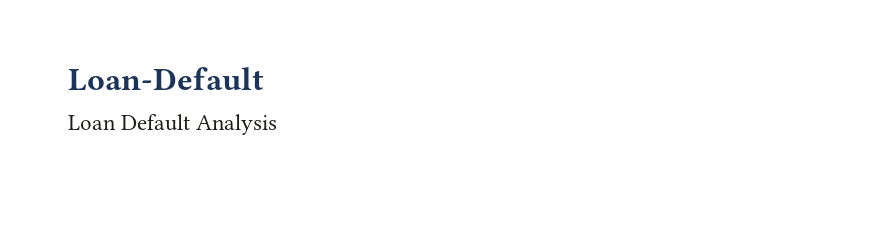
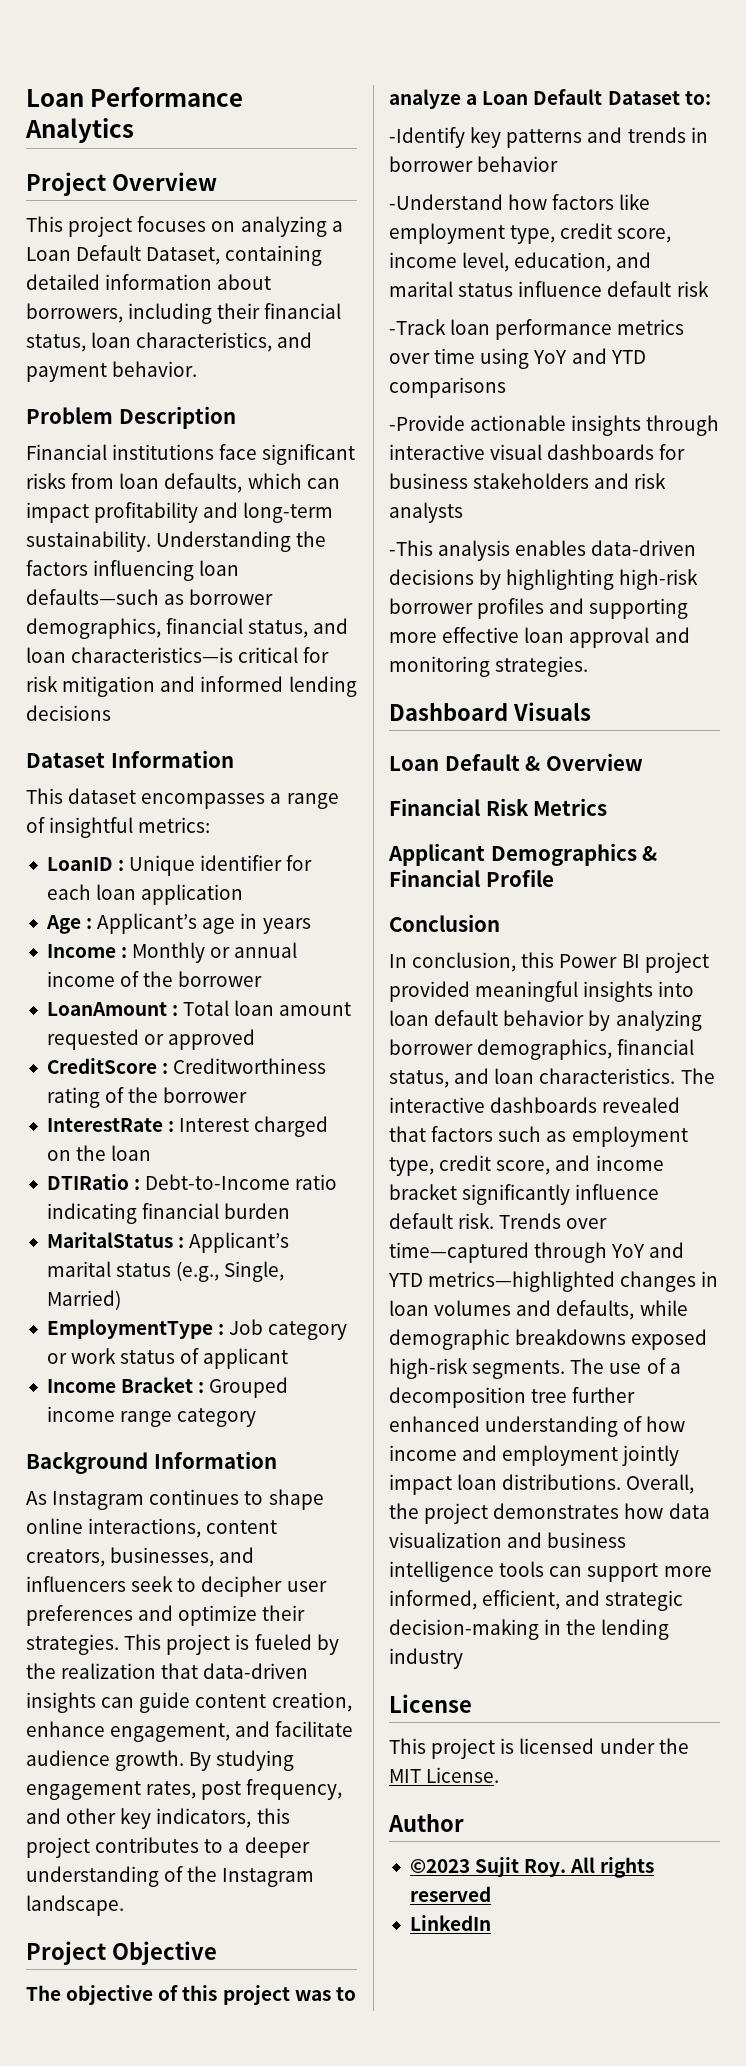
- Loan-Default
- Loan Default Analysis
+ Loan Performance Analytics
+ Project Overview
+ This project focuses on analyzing a Loan Default Dataset, containing detailed information about borrowers, including their financial status, loan characteristics, and payment behavior.
+ Problem Description
+ Financial institutions face significant risks from loan defaults, which can impact profitability and long-term sustainability. Understanding the factors influencing loan defaults—such as borrower demographics, financial status, and loan characteristics—is critical for risk mitigation and informed lending decisions
+ Dataset Information
+ This dataset encompasses a range of insightful metrics:
+ LoanID : Unique identifier for each loan application
+ Age : Applicant’s age in years
+ Income : Monthly or annual income of the borrower
+ LoanAmount : Total loan amount requested or approved
+ CreditScore : Creditworthiness rating of the borrower
+ InterestRate : Interest charged on the loan
+ DTIRatio : Debt-to-Income ratio indicating financial burden
+ MaritalStatus : Applicant’s marital status (e.g., Single, Married)
+ EmploymentType : Job category or work status of applicant
+ Income Bracket : Grouped income range category
+ Background Information
+ As Instagram continues to shape online interactions, content creators, businesses, and influencers seek to decipher user preferences and optimize their strategies. This project is fueled by the realization that data-driven insights can guide content creation, enhance engagement, and facilitate audience growth. By studying engagement rates, post frequency, and other key indicators, this project contributes to a deeper understanding of the Instagram landscape.
+ Project Objective
+ The objective of this project was to analyze a Loan Default Dataset to:
+ -Identify key patterns and trends in borrower behavior
+ -Understand how factors like employment type, credit score, income level, education, and marital status influence default risk
+ -Track loan performance metrics over time using YoY and YTD comparisons
+ -Provide actionable insights through interactive visual dashboards for business stakeholders and risk analysts
+ -This analysis enables data-driven decisions by highlighting high-risk borrower profiles and supporting more effective loan approval and monitoring strategies.
+ Dashboard Visuals
+ Loan Default & Overview
+ Financial Risk Metrics
+ Applicant Demographics & Financial Profile
+ Conclusion
+ In conclusion, this Power BI project provided meaningful insights into loan default behavior by analyzing borrower demographics, financial status, and loan characteristics. The interactive dashboards revealed that factors such as employment type, credit score, and income bracket significantly influence default risk. Trends over time—captured through YoY and YTD metrics—highlighted changes in loan volumes and defaults, while demographic breakdowns exposed high-risk segments. The use of a decomposition tree further enhanced understanding of how income and employment jointly impact loan distributions. Overall, the project demonstrates how data visualization and business intelligence tools can support more informed, efficient, and strategic decision-making in the lending industry
+ License
+ This project is licensed under the MIT License.
+ Author
+ ©2023 Sujit Roy. All rights reserved
+ LinkedIn

